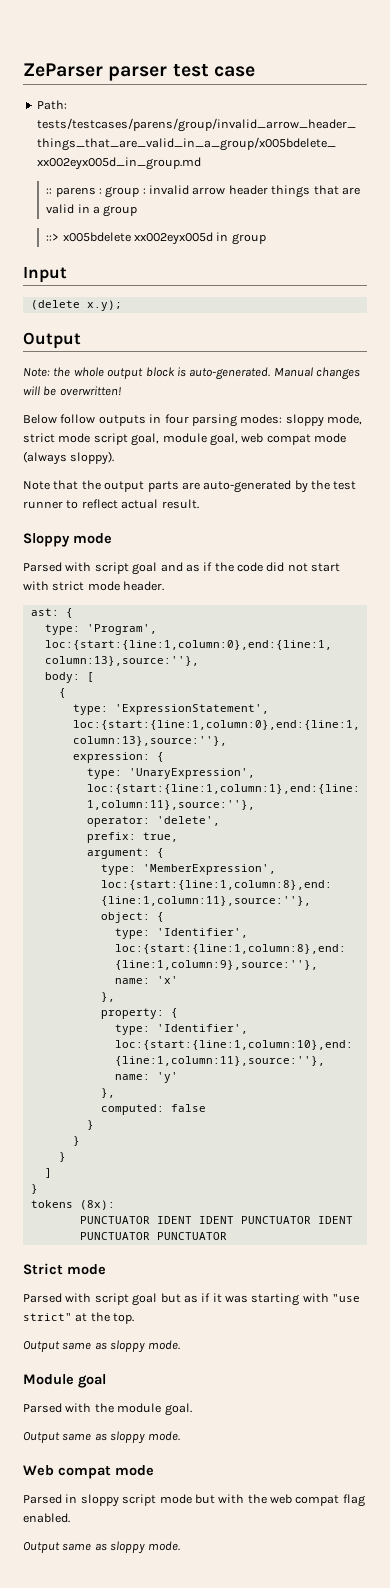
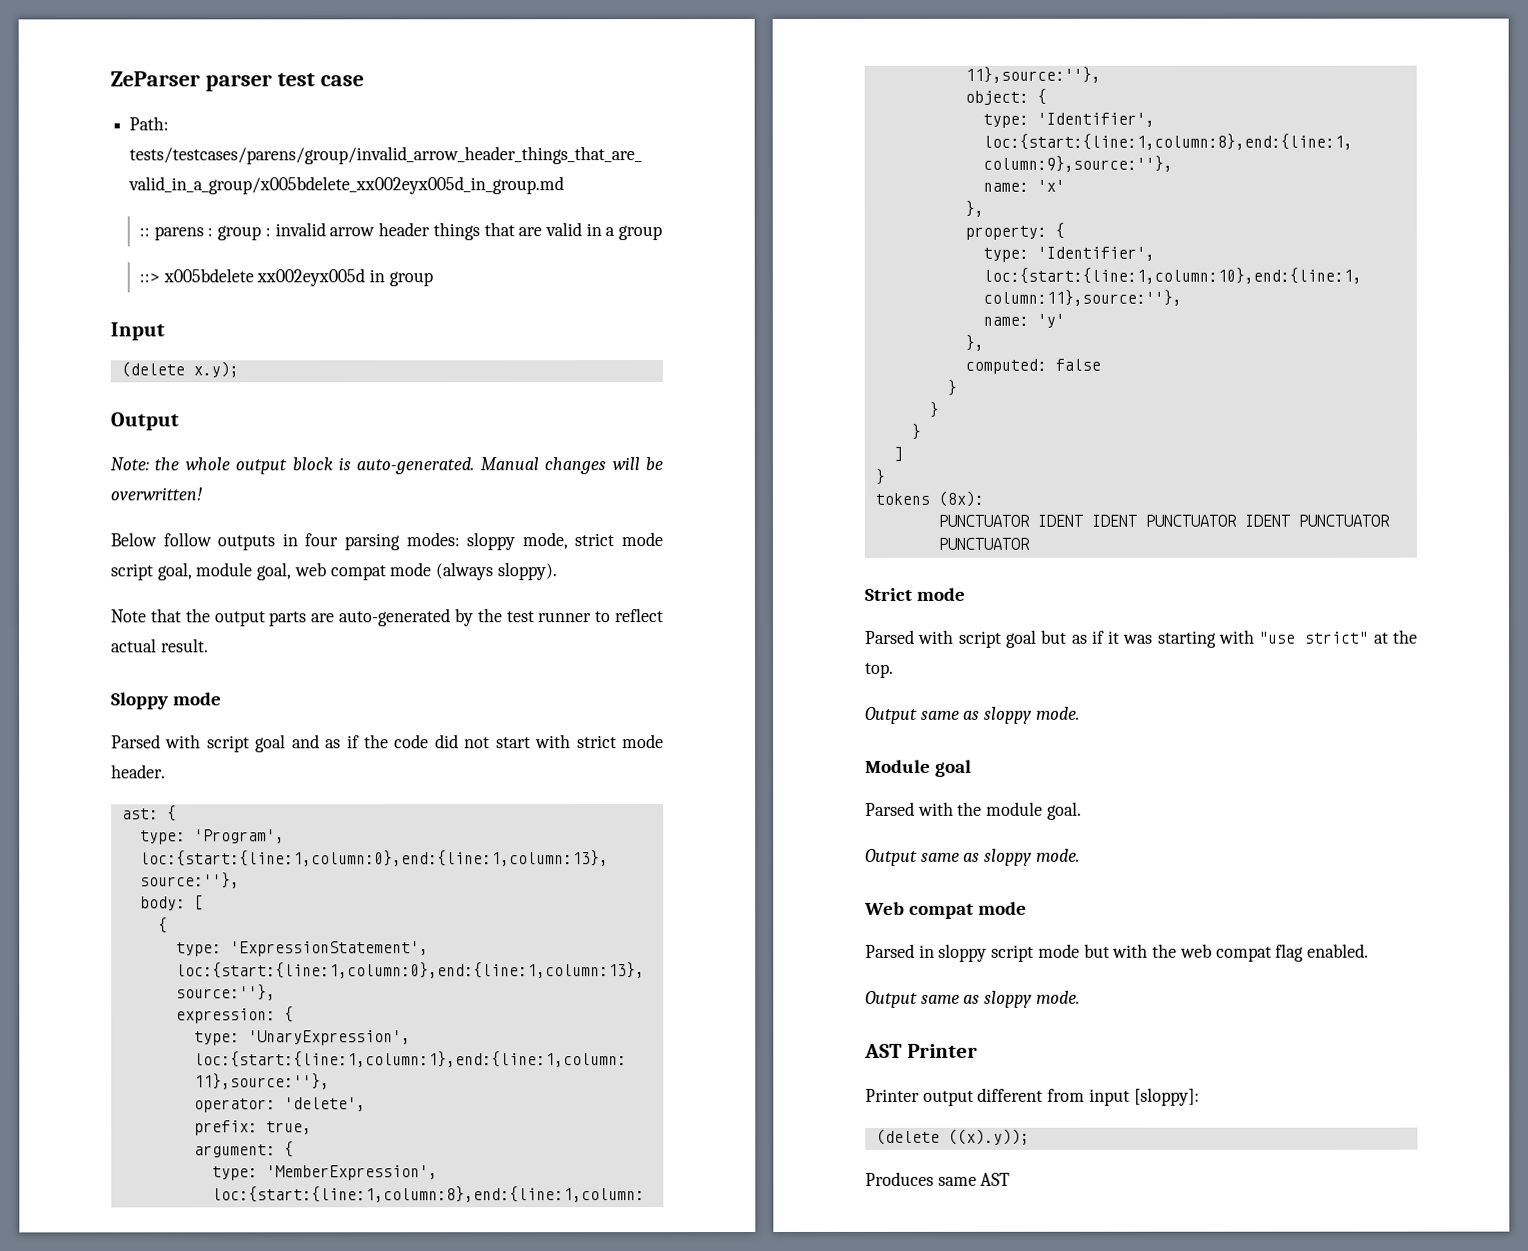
+ AST Printer
+ Printer output different from input [sloppy]:
+ (delete ((x).y));
+ Produces same AST

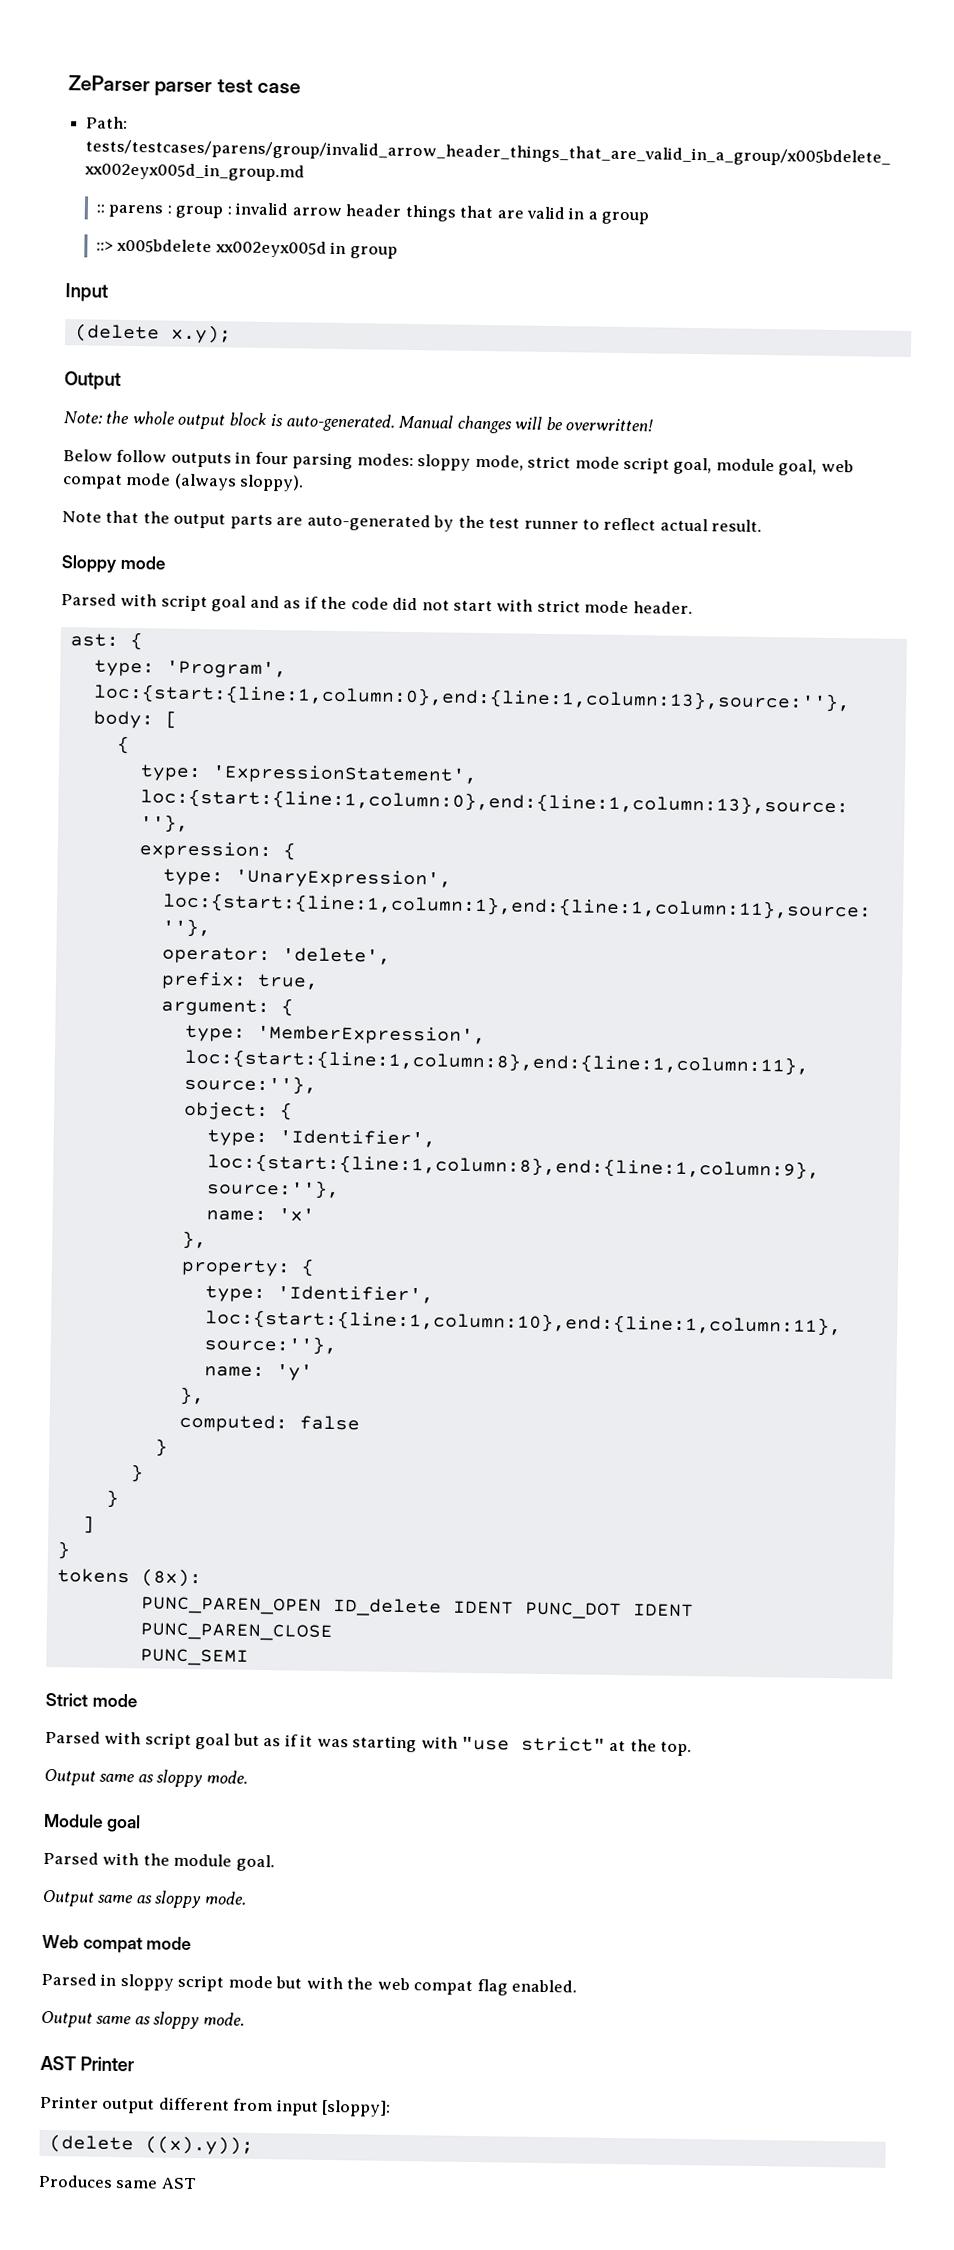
- PUNCTUATOR IDENT IDENT PUNCTUATOR IDENT PUNCTUATOR PUNCTUATOR
+ PUNC_PAREN_OPEN ID_delete IDENT PUNC_DOT IDENT PUNC_PAREN_CLOSE
+ PUNC_SEMI

